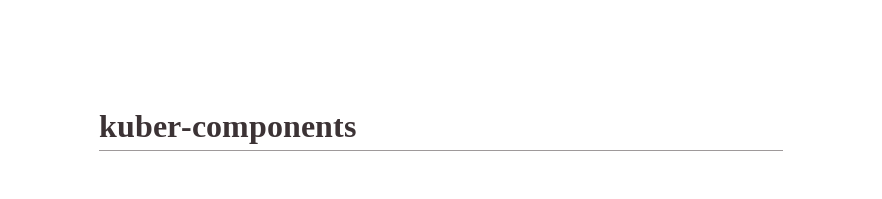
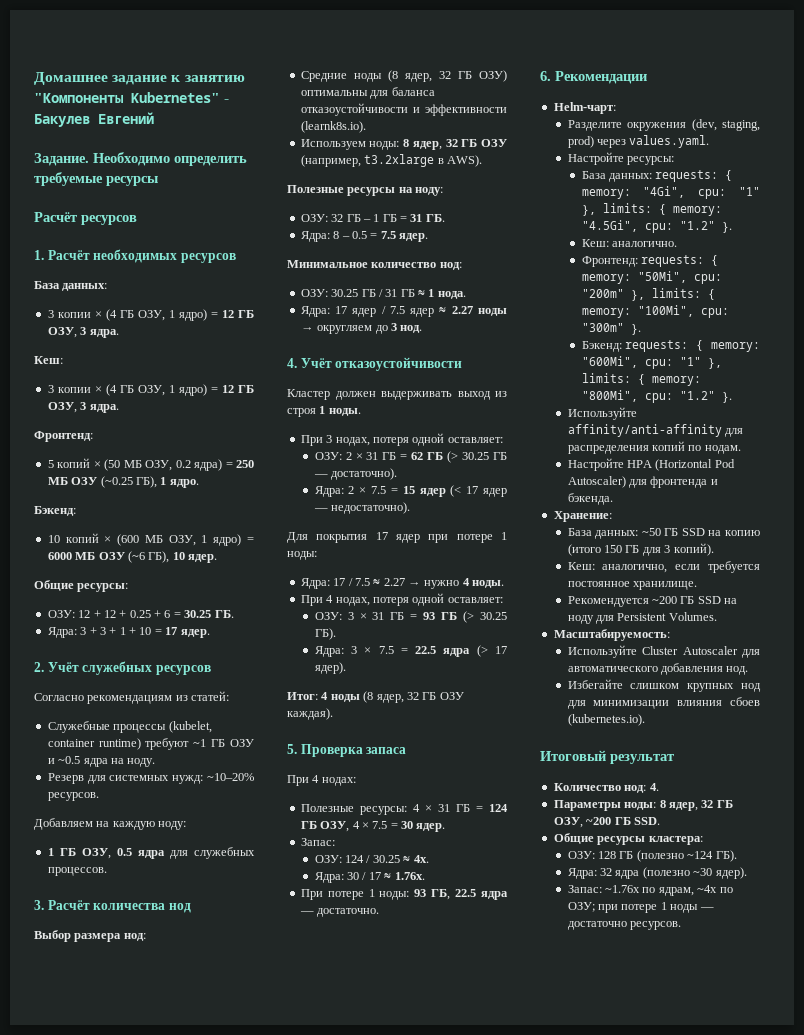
- kuber-components
+ Домашнее задание к занятию "Компоненты Kubernetes" - Бакулев Евгений
+ Задание. Необходимо определить требуемые ресурсы
+ Расчёт ресурсов
+ 1. Расчёт необходимых ресурсов
+ База данных:
+ 3 копии × (4 ГБ ОЗУ, 1 ядро) = 12 ГБ ОЗУ, 3 ядра.
+ Кеш:
+ 3 копии × (4 ГБ ОЗУ, 1 ядро) = 12 ГБ ОЗУ, 3 ядра.
+ Фронтенд:
+ 5 копий × (50 МБ ОЗУ, 0.2 ядра) = 250 МБ ОЗУ (~0.25 ГБ), 1 ядро.
+ Бэкенд:
+ 10 копий × (600 МБ ОЗУ, 1 ядро) = 6000 МБ ОЗУ (~6 ГБ), 10 ядер.
+ Общие ресурсы:
+ ОЗУ: 12 + 12 + 0.25 + 6 = 30.25 ГБ.
+ Ядра: 3 + 3 + 1 + 10 = 17 ядер.
+ 2. Учёт служебных ресурсов
+ Согласно рекомендациям из статей:
+ Служебные процессы (kubelet, container runtime) требуют ~1 ГБ ОЗУ и ~0.5 ядра на ноду.
+ Резерв для системных нужд: ~10–20% ресурсов.
+ Добавляем на каждую ноду:
+ 1 ГБ ОЗУ, 0.5 ядра для служебных процессов.
+ 3. Расчёт количества нод
+ Выбор размера нод:
+ Средние ноды (8 ядер, 32 ГБ ОЗУ) оптимальны для баланса отказоустойчивости и эффективности (learnk8s.io).
+ Используем ноды: 8 ядер, 32 ГБ ОЗУ (например, t3.2xlarge в AWS).
+ Полезные ресурсы на ноду:
+ ОЗУ: 32 ГБ – 1 ГБ = 31 ГБ.
+ Ядра: 8 – 0.5 = 7.5 ядер.
+ Минимальное количество нод:
+ ОЗУ: 30.25 ГБ / 31 ГБ ≈ 1 нода.
+ Ядра: 17 ядер / 7.5 ядер ≈ 2.27 ноды → округляем до 3 нод.
+ 4. Учёт отказоустойчивости
+ Кластер должен выдерживать выход из строя 1 ноды.
+ При 3 нодах, потеря одной оставляет:
+ ОЗУ: 2 × 31 ГБ = 62 ГБ (> 30.25 ГБ — достаточно).
+ Ядра: 2 × 7.5 = 15 ядер (< 17 ядер — недостаточно).
+ Для покрытия 17 ядер при потере 1 ноды:
+ Ядра: 17 / 7.5 ≈ 2.27 → нужно 4 ноды.
+ При 4 нодах, потеря одной оставляет:
+ ОЗУ: 3 × 31 ГБ = 93 ГБ (> 30.25 ГБ).
+ Ядра: 3 × 7.5 = 22.5 ядра (> 17 ядер).
+ Итог: 4 ноды (8 ядер, 32 ГБ ОЗУ каждая).
+ 5. Проверка запаса
+ При 4 нодах:
+ Полезные ресурсы: 4 × 31 ГБ = 124 ГБ ОЗУ, 4 × 7.5 = 30 ядер.
+ Запас:
+ ОЗУ: 124 / 30.25 ≈ 4x.
+ Ядра: 30 / 17 ≈ 1.76x.
+ При потере 1 ноды: 93 ГБ, 22.5 ядра — достаточно.
+ 6. Рекомендации
+ Helm-чарт:
+ Разделите окружения (dev, staging, prod) через values.yaml.
+ Настройте ресурсы:
+ База данных: requests: { memory: "4Gi", cpu: "1" }, limits: { memory: "4.5Gi", cpu: "1.2" }.
+ Кеш: аналогично.
+ Фронтенд: requests: { memory: "50Mi", cpu: "200m" }, limits: { memory: "100Mi", cpu: "300m" }.
+ Бэкенд: requests: { memory: "600Mi", cpu: "1" }, limits: { memory: "800Mi", cpu: "1.2" }.
+ Используйте affinity/anti-affinity для распределения копий по нодам.
+ Настройте HPA (Horizontal Pod Autoscaler) для фронтенда и бэкенда.
+ Хранение:
+ База данных: ~50 ГБ SSD на копию (итого 150 ГБ для 3 копий).
+ Кеш: аналогично, если требуется постоянное хранилище.
+ Рекомендуется ~200 ГБ SSD на ноду для Persistent Volumes.
+ Масштабируемость:
+ Используйте Cluster Autoscaler для автоматического добавления нод.
+ Избегайте слишком крупных нод для минимизации влияния сбоев (kubernetes.io).
+ Итоговый результат
+ Количество нод: 4.
+ Параметры ноды: 8 ядер, 32 ГБ ОЗУ, ~200 ГБ SSD.
+ Общие ресурсы кластера:
+ ОЗУ: 128 ГБ (полезно ~124 ГБ).
+ Ядра: 32 ядра (полезно ~30 ядер).
+ Запас: ~1.76x по ядрам, ~4x по ОЗУ; при потере 1 ноды — достаточно ресурсов.

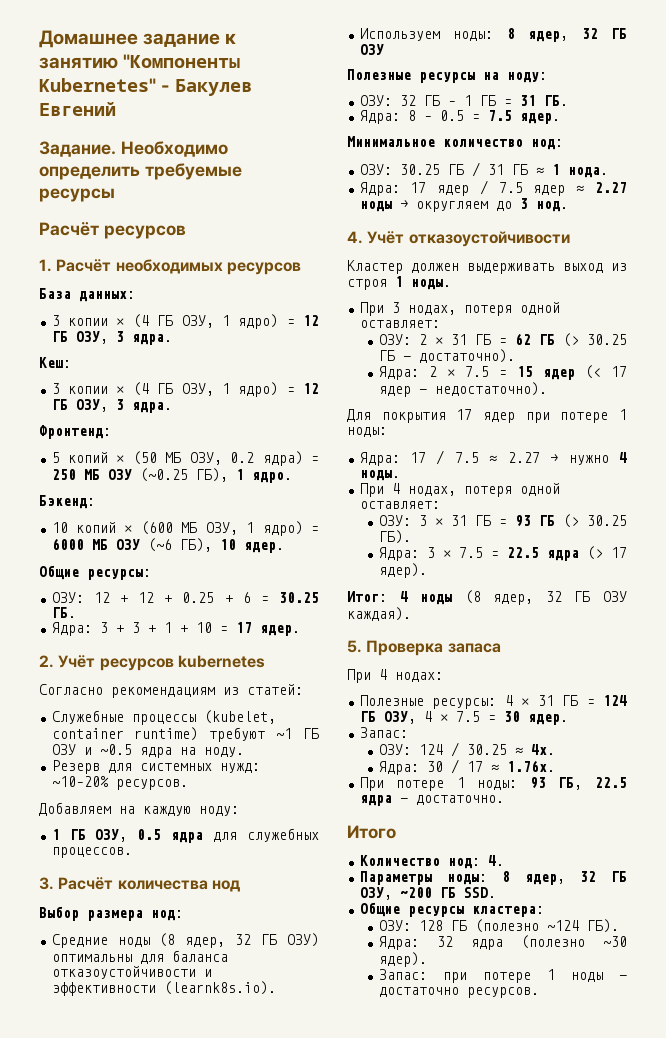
- 2. Учёт служебных ресурсов
+ 2. Учёт ресурсов kubernetes
- Используем ноды: 8 ядер, 32 ГБ ОЗУ (например, t3.2xlarge в AWS).
+ Используем ноды: 8 ядер, 32 ГБ ОЗУ
- 6. Рекомендации
- Helm-чарт:
- Разделите окружения (dev, staging, prod) через values.yaml.
- Настройте ресурсы:
- База данных: requests: { memory: "4Gi", cpu: "1" }, limits: { memory: "4.5Gi", cpu: "1.2" }.
- Кеш: аналогично.
- Фронтенд: requests: { memory: "50Mi", cpu: "200m" }, limits: { memory: "100Mi", cpu: "300m" }.
- Бэкенд: requests: { memory: "600Mi", cpu: "1" }, limits: { memory: "800Mi", cpu: "1.2" }.
- Используйте affinity/anti-affinity для распределения копий по нодам.
- Настройте HPA (Horizontal Pod Autoscaler) для фронтенда и бэкенда.
- Хранение:
- База данных: ~50 ГБ SSD на копию (итого 150 ГБ для 3 копий).
- Кеш: аналогично, если требуется постоянное хранилище.
- Рекомендуется ~200 ГБ SSD на ноду для Persistent Volumes.
- Масштабируемость:
- Используйте Cluster Autoscaler для автоматического добавления нод.
- Избегайте слишком крупных нод для минимизации влияния сбоев (kubernetes.io).
- Итоговый результат
+ Итого
- Запас: ~1.76x по ядрам, ~4x по ОЗУ; при потере 1 ноды — достаточно ресурсов.
+ Запас: при потере 1 ноды — достаточно ресурсов.

